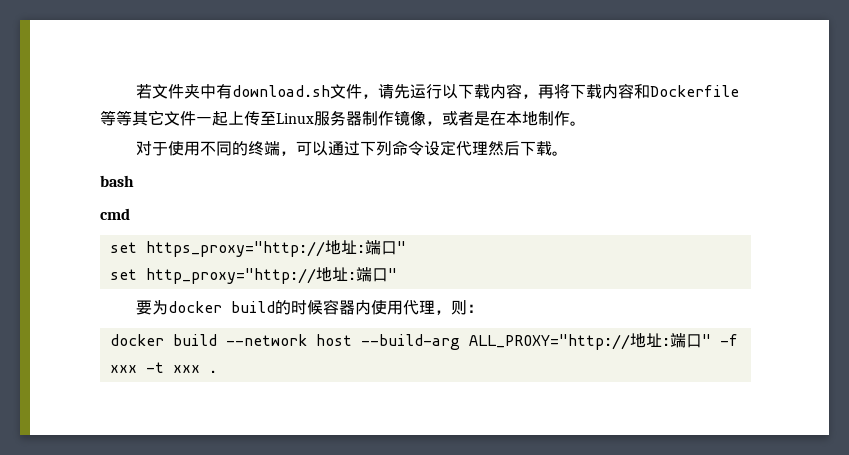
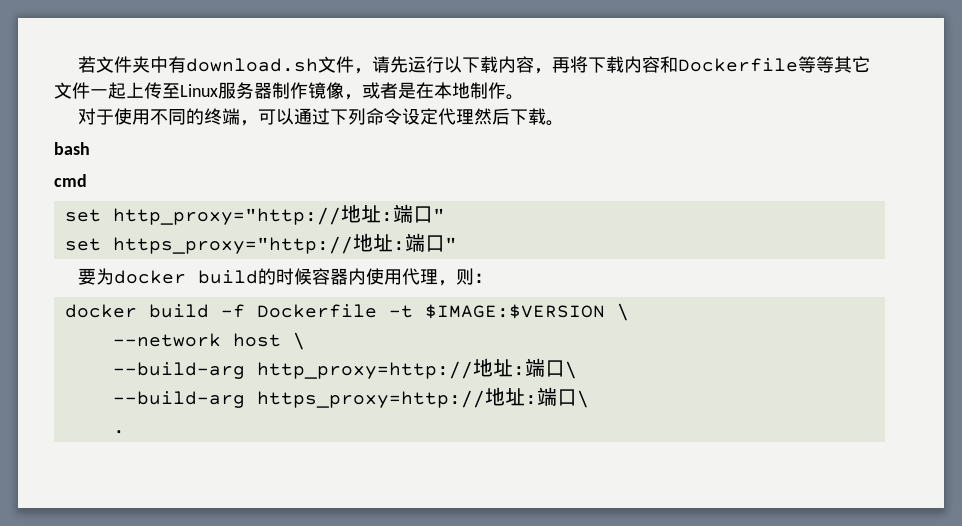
- set https_proxy="http://地址:端口"
+ set http_proxy="http://地址:端口"
- set http_proxy="http://地址:端口"
+ set https_proxy="http://地址:端口"
- docker build --network host --build-arg ALL_PROXY="http://地址:端口" -f xxx -t xxx .
+ docker build -f Dockerfile -t $IMAGE:$VERSION \
+ --network host \
+ --build-arg http_proxy=http://地址:端口\
+ --build-arg https_proxy=http://地址:端口\
+ .

